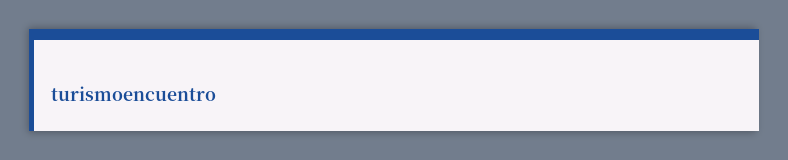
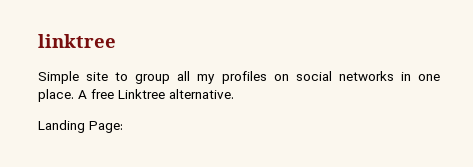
- turismoencuentro
+ linktree
+ Simple site to group all my profiles on social networks in one place. A free Linktree alternative.
+ Landing Page:

